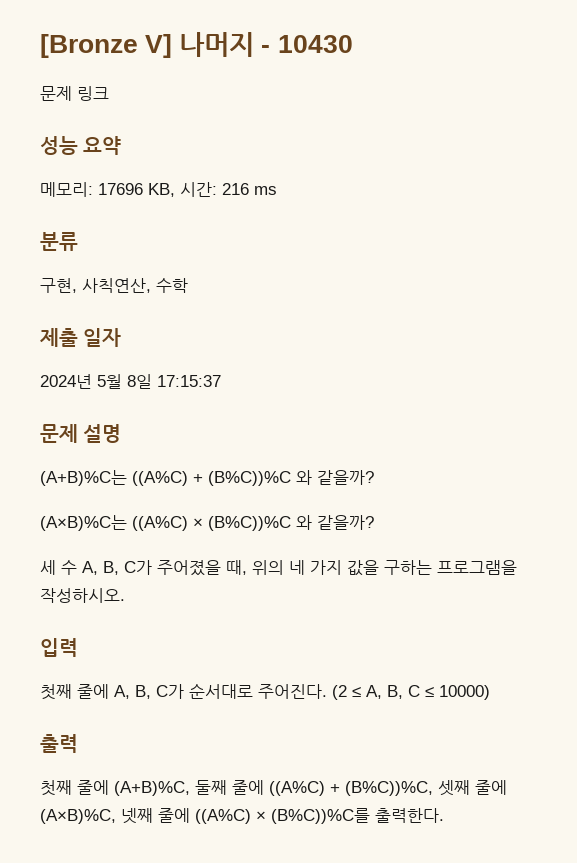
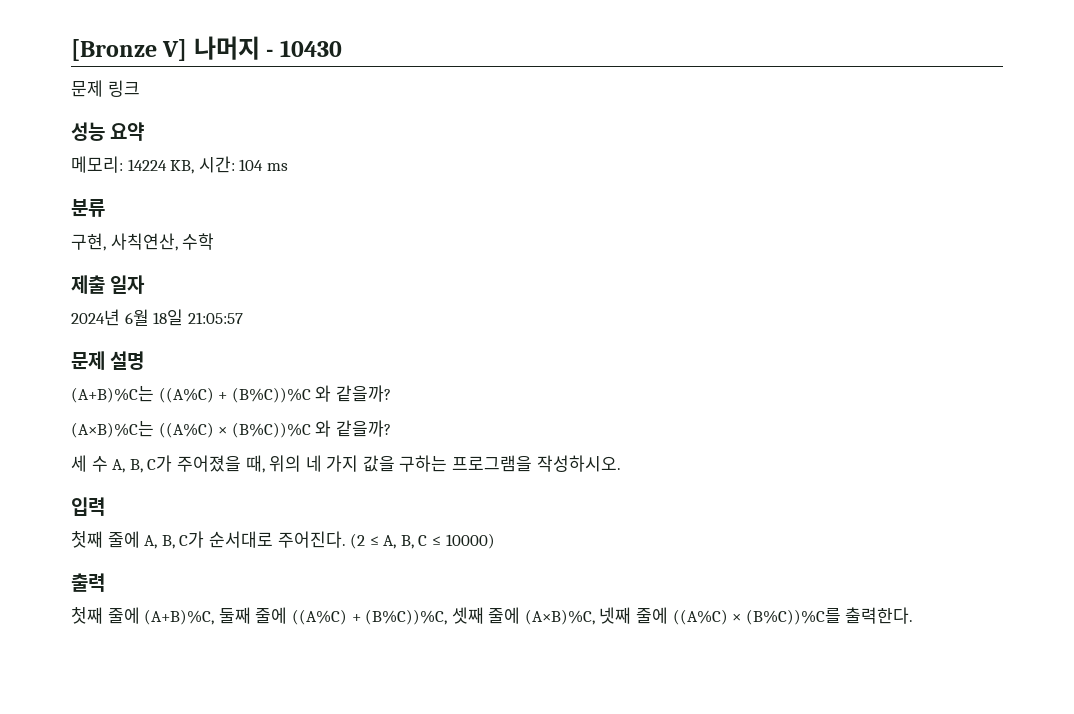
- 메모리: 17696 KB, 시간: 216 ms
+ 메모리: 14224 KB, 시간: 104 ms
- 2024년 5월 8일 17:15:37
+ 2024년 6월 18일 21:05:57

